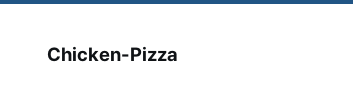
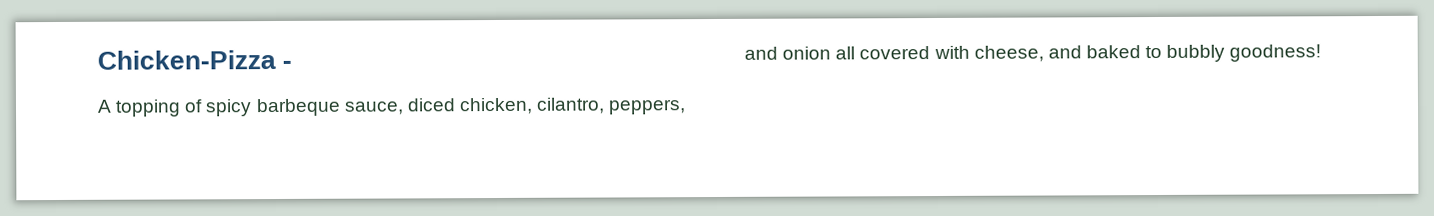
- Chicken-Pizza
+ Chicken-Pizza -
+ A topping of spicy barbeque sauce, diced chicken, cilantro, peppers, and onion all covered with cheese, and baked to bubbly goodness!

